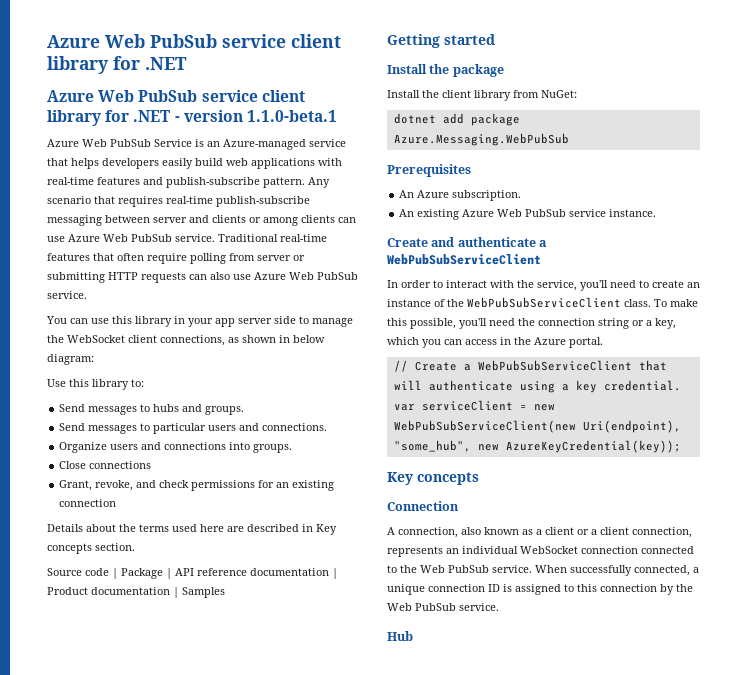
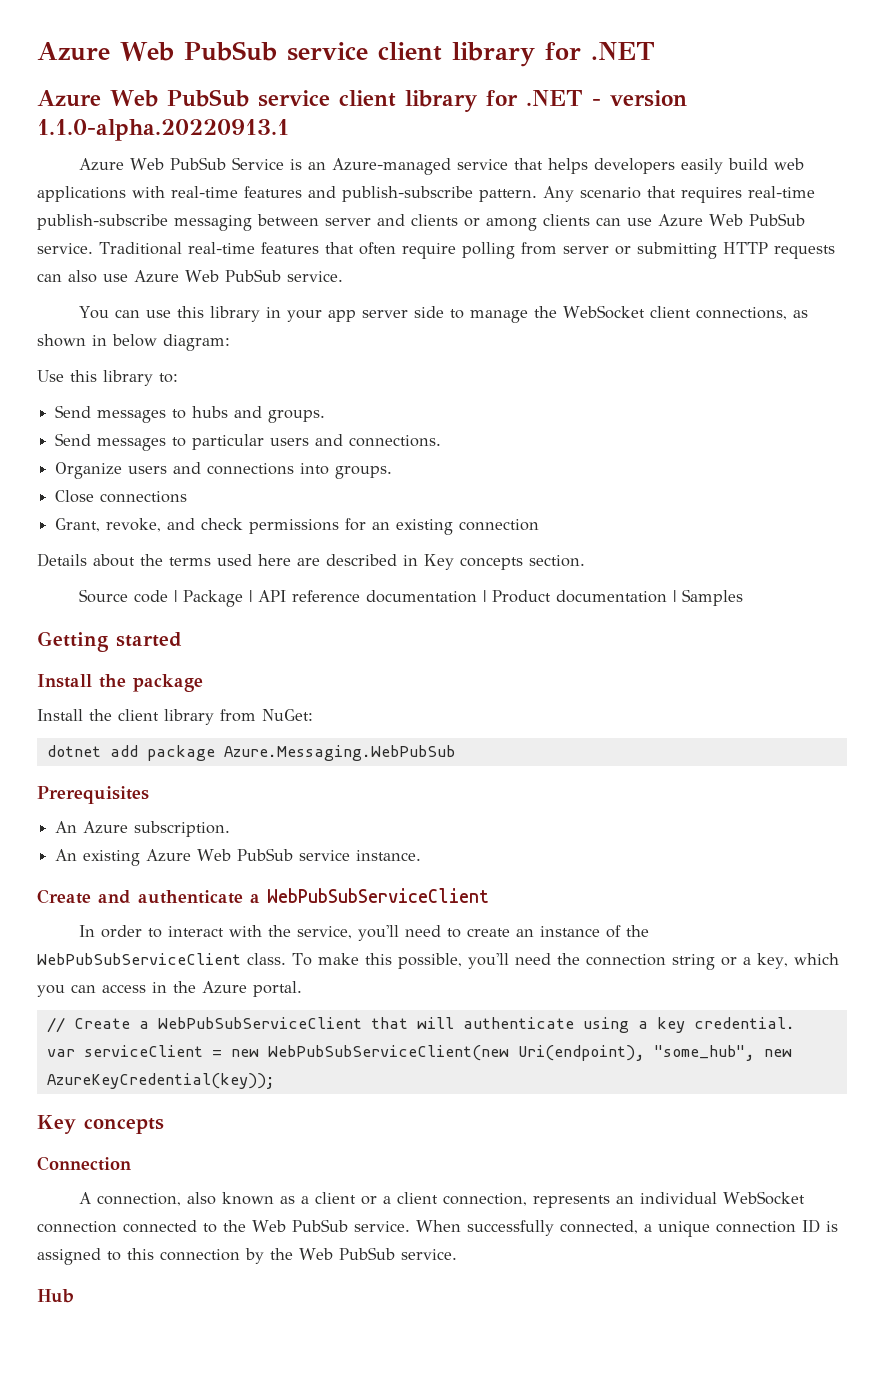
- Azure Web PubSub service client library for .NET - version 1.1.0-beta.1
+ Azure Web PubSub service client library for .NET - version 1.1.0-alpha.20220913.1

